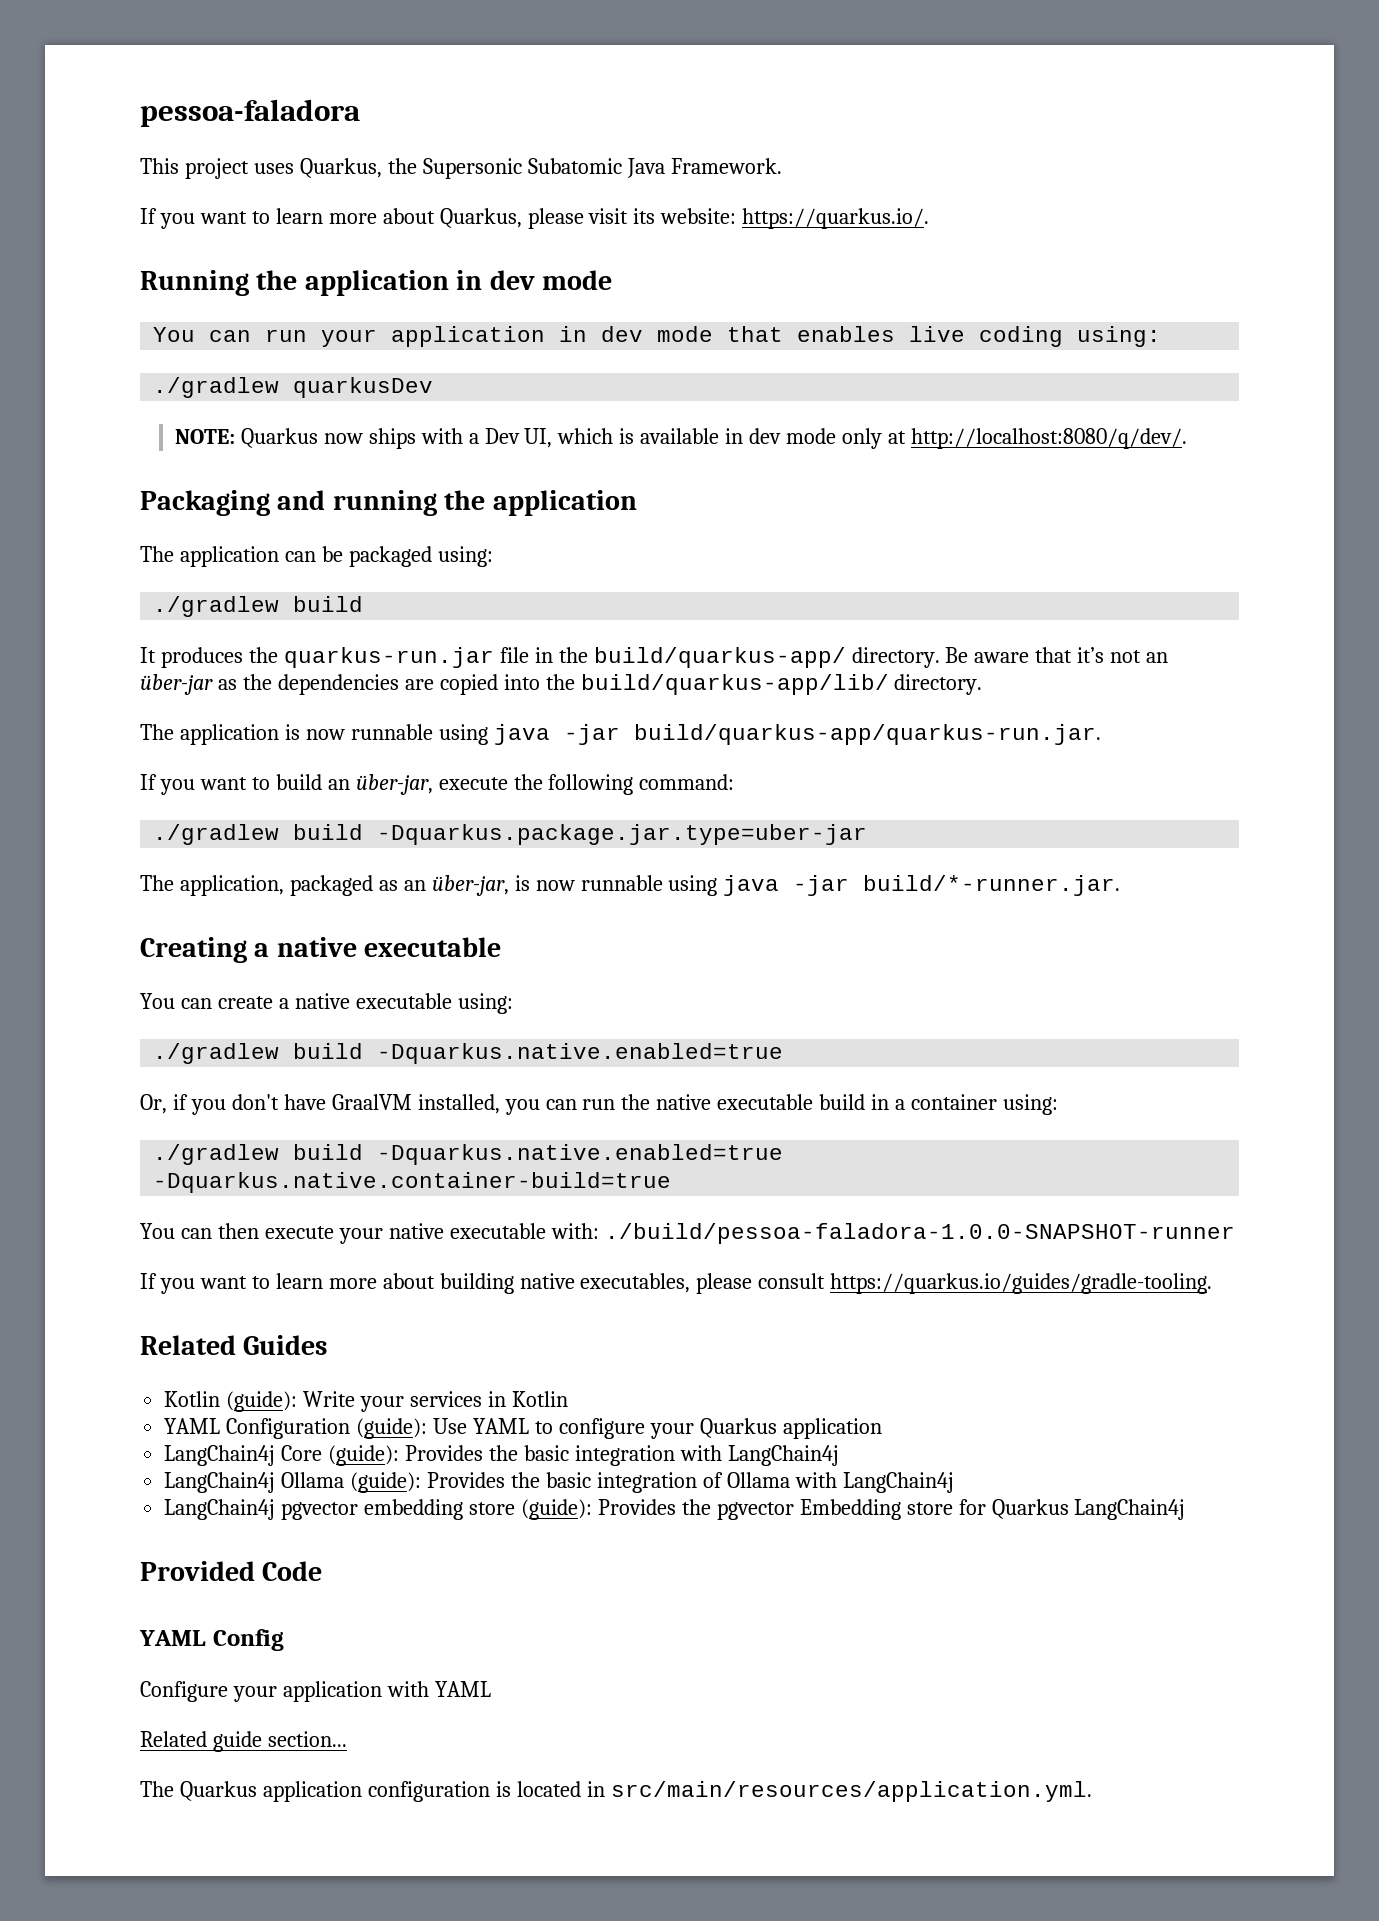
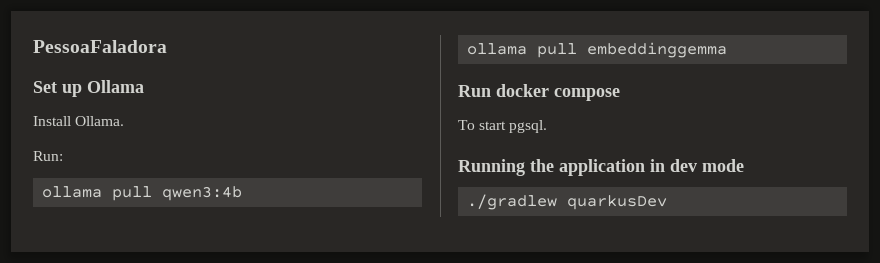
- pessoa-faladora
- This project uses Quarkus, the Supersonic Subatomic Java Framework.
- If you want to learn more about Quarkus, please visit its website: https://quarkus.io/.
+ PessoaFaladora
+ Set up Ollama
+ Install Ollama.
+ Run:
+ ollama pull qwen3:4b
+ ollama pull embeddinggemma
+ Run docker compose
+ To start pgsql.
- You can run your application in dev mode that enables live coding using:
  ./gradlew quarkusDev
- NOTE: Quarkus now ships with a Dev UI, which is available in dev mode only at http://localhost:8080/q/dev/.
- Packaging and running the application
- The application can be packaged using:
- ./gradlew build
- It produces the quarkus-run.jar file in the build/quarkus-app/ directory. Be aware that it’s not an über-jar as the dependencies are copied into the build/quarkus-app/lib/ directory.
- The application is now runnable using java -jar build/quarkus-app/quarkus-run.jar.
- If you want to build an über-jar, execute the following command:
- ./gradlew build -Dquarkus.package.jar.type=uber-jar
- The application, packaged as an über-jar, is now runnable using java -jar build/*-runner.jar.
- Creating a native executable
- You can create a native executable using:
- ./gradlew build -Dquarkus.native.enabled=true
- Or, if you don't have GraalVM installed, you can run the native executable build in a container using:
- ./gradlew build -Dquarkus.native.enabled=true -Dquarkus.native.container-build=true
- You can then execute your native executable with: ./build/pessoa-faladora-1.0.0-SNAPSHOT-runner
- If you want to learn more about building native executables, please consult https://quarkus.io/guides/gradle-tooling.
- Related Guides
- Kotlin (guide): Write your services in Kotlin
- YAML Configuration (guide): Use YAML to configure your Quarkus application
- LangChain4j Core (guide): Provides the basic integration with LangChain4j
- LangChain4j Ollama (guide): Provides the basic integration of Ollama with LangChain4j
- LangChain4j pgvector embedding store (guide): Provides the pgvector Embedding store for Quarkus LangChain4j
- Provided Code
- YAML Config
- Configure your application with YAML
- Related guide section...
- The Quarkus application configuration is located in src/main/resources/application.yml.

